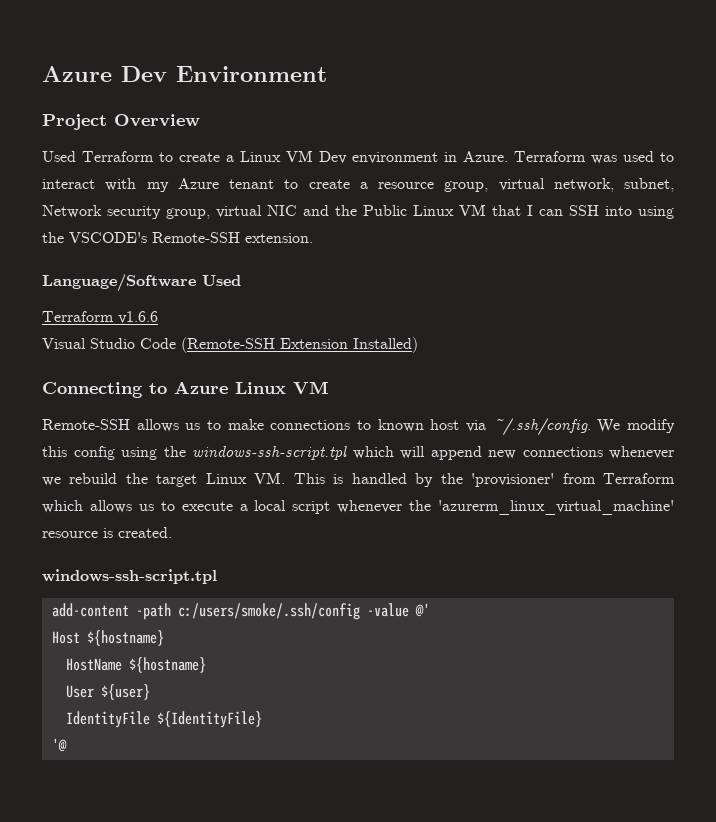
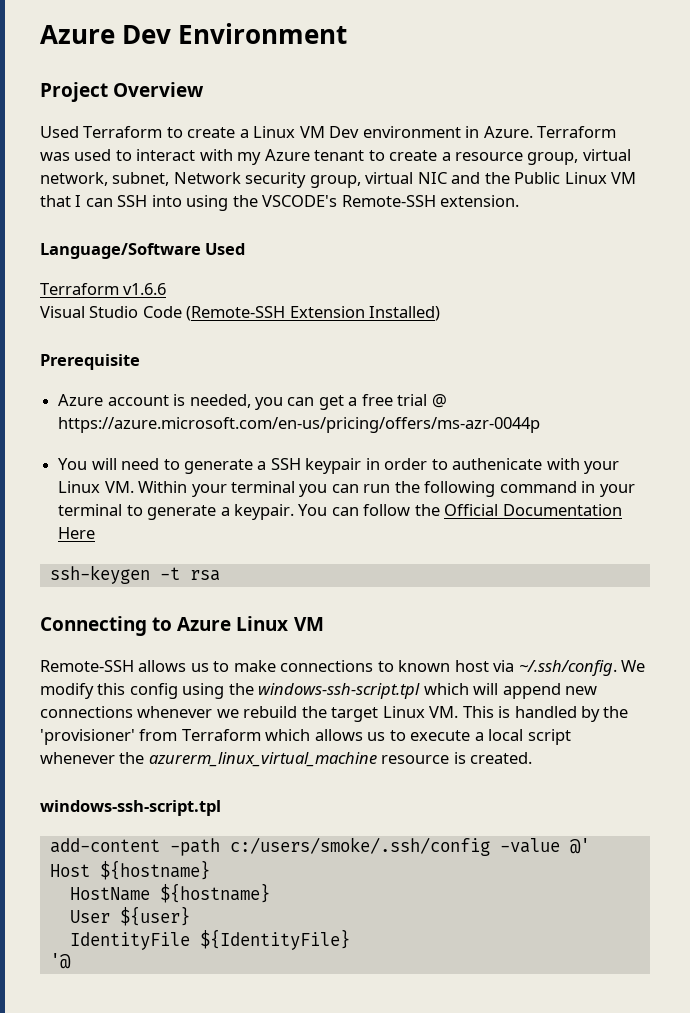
+ Prerequisite
+ Azure account is needed, you can get a free trial @ https://azure.microsoft.com/en-us/pricing/offers/ms-azr-0044p
+ You will need to generate a SSH keypair in order to authenicate with your Linux VM. Within your terminal you can run the following command in your terminal to generate a keypair. You can follow the Official Documentation Here
+ ssh-keygen -t rsa
- Remote-SSH allows us to make connections to known host via ~/.ssh/config. We modify this config using the windows-ssh-script.tpl which will append new connections whenever we rebuild the target Linux VM. This is handled by the 'provisioner' from Terraform which allows us to execute a local script whenever the 'azurerm_linux_virtual_machine' resource is created.
+ Remote-SSH allows us to make connections to known host via ~/.ssh/config. We modify this config using the windows-ssh-script.tpl which will append new connections whenever we rebuild the target Linux VM. This is handled by the 'provisioner' from Terraform which allows us to execute a local script whenever the azurerm_linux_virtual_machine resource is created.

